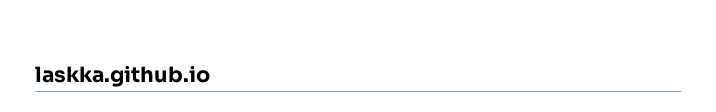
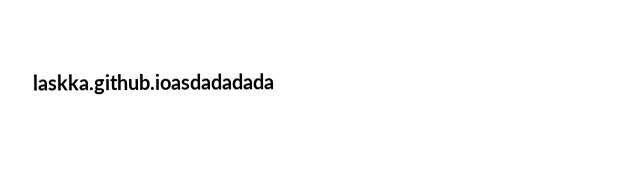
- laskka.github.io
+ laskka.github.ioasdadadada

